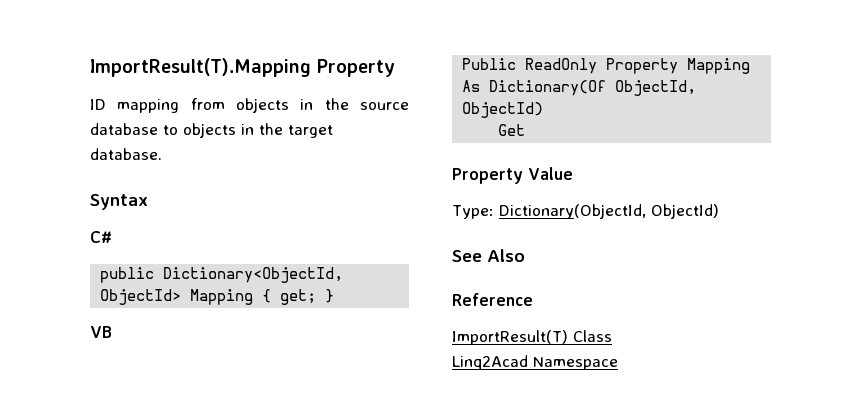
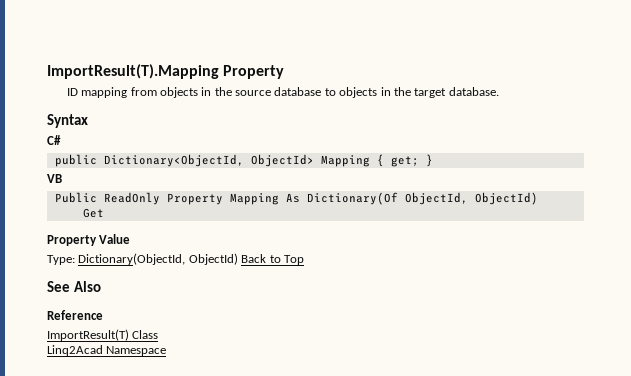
- Type: Dictionary(ObjectId, ObjectId)
+ Type: Dictionary(ObjectId, ObjectId) Back to Top

